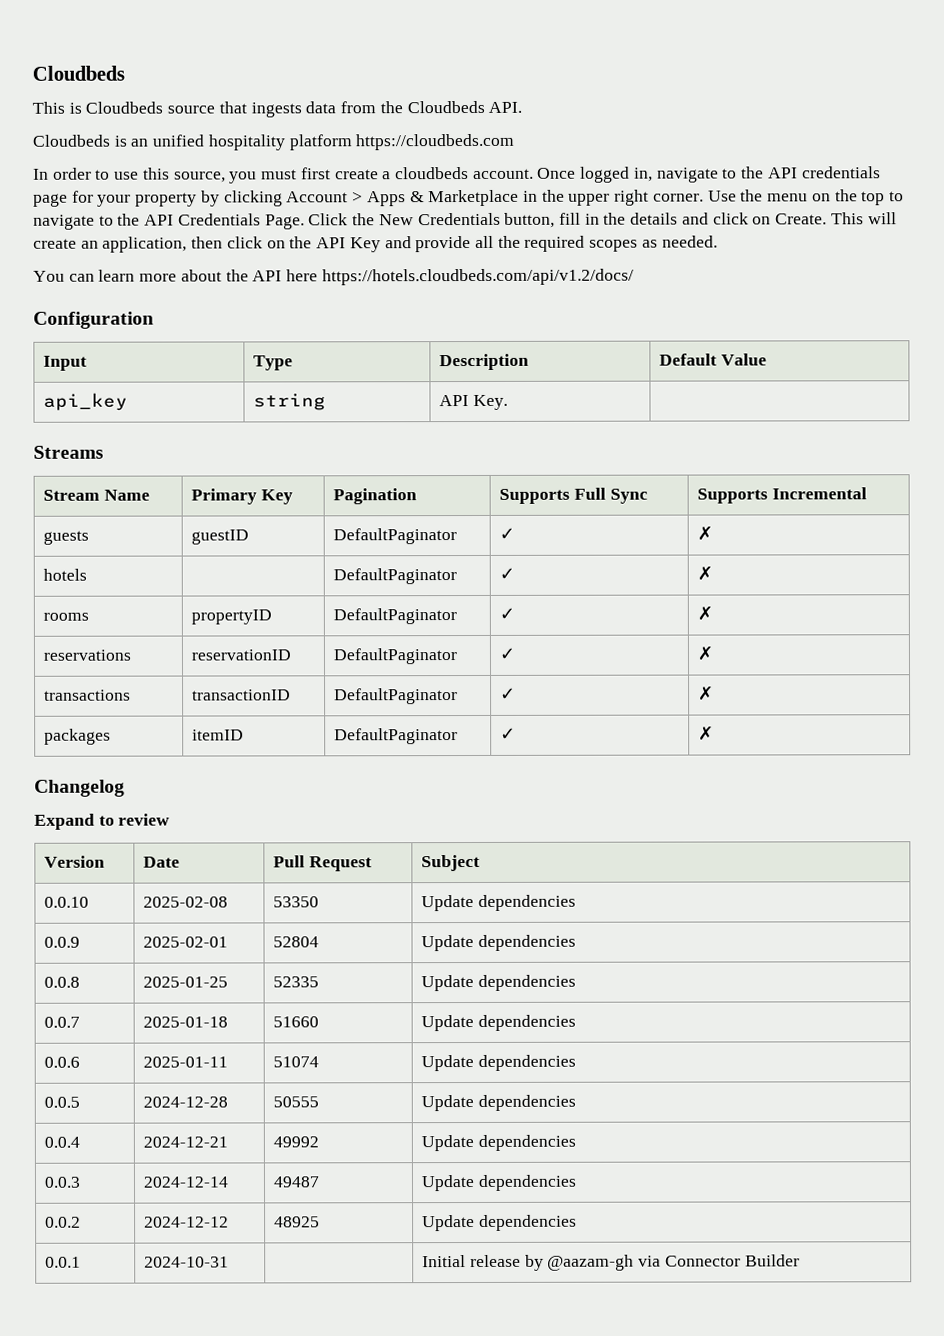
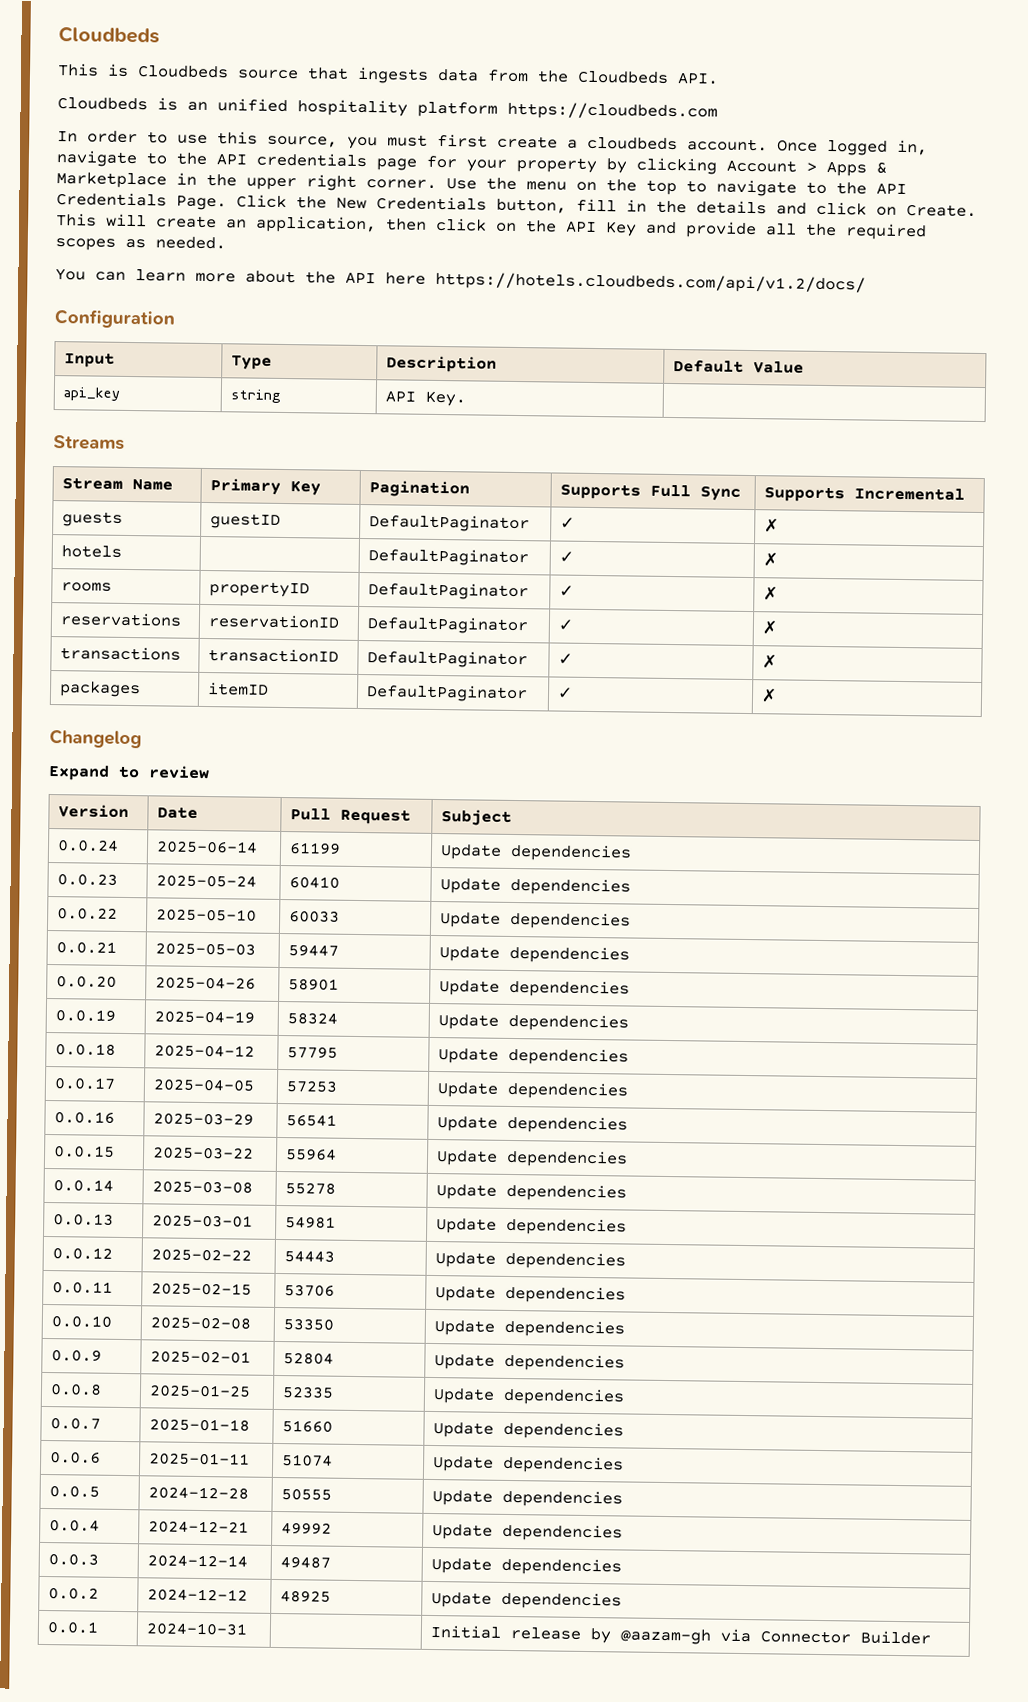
+ 0.0.24 | 2025-06-14 | 61199 | Update dependencies
+ 0.0.23 | 2025-05-24 | 60410 | Update dependencies
+ 0.0.22 | 2025-05-10 | 60033 | Update dependencies
+ 0.0.21 | 2025-05-03 | 59447 | Update dependencies
+ 0.0.20 | 2025-04-26 | 58901 | Update dependencies
+ 0.0.19 | 2025-04-19 | 58324 | Update dependencies
+ 0.0.18 | 2025-04-12 | 57795 | Update dependencies
+ 0.0.17 | 2025-04-05 | 57253 | Update dependencies
+ 0.0.16 | 2025-03-29 | 56541 | Update dependencies
+ 0.0.15 | 2025-03-22 | 55964 | Update dependencies
+ 0.0.14 | 2025-03-08 | 55278 | Update dependencies
+ 0.0.13 | 2025-03-01 | 54981 | Update dependencies
+ 0.0.12 | 2025-02-22 | 54443 | Update dependencies
+ 0.0.11 | 2025-02-15 | 53706 | Update dependencies

